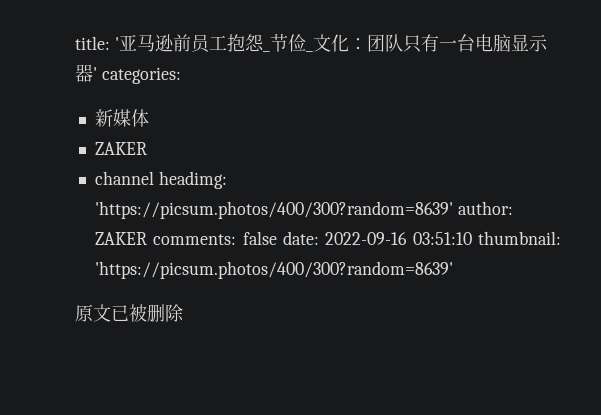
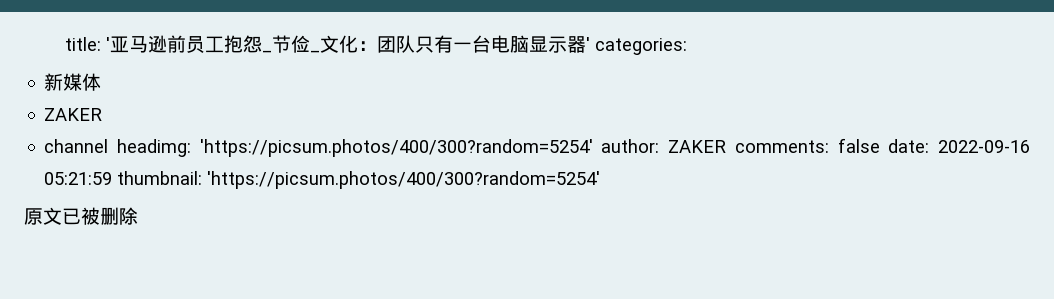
- channel headimg: 'https://picsum.photos/400/300?random=8639' author: ZAKER comments: false date: 2022-09-16 03:51:10 thumbnail: 'https://picsum.photos/400/300?random=8639'
+ channel headimg: 'https://picsum.photos/400/300?random=5254' author: ZAKER comments: false date: 2022-09-16 05:21:59 thumbnail: 'https://picsum.photos/400/300?random=5254'

